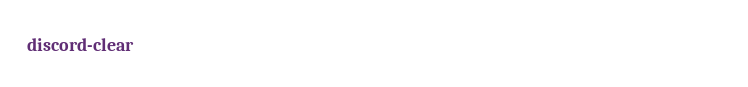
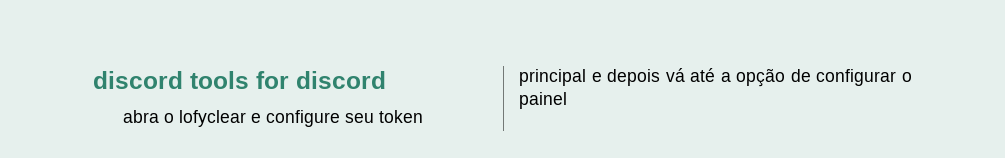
- discord-clear
+ discord tools for discord
+ abra o lofyclear e configure seu token principal e depois vá até a opção de configurar o painel

